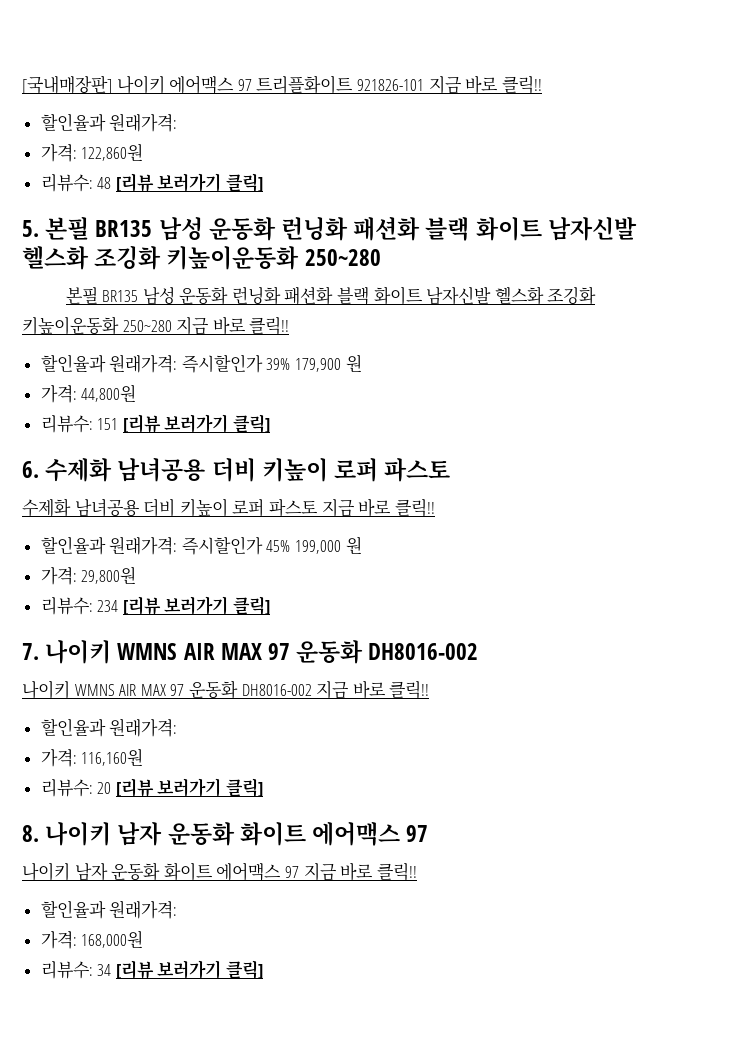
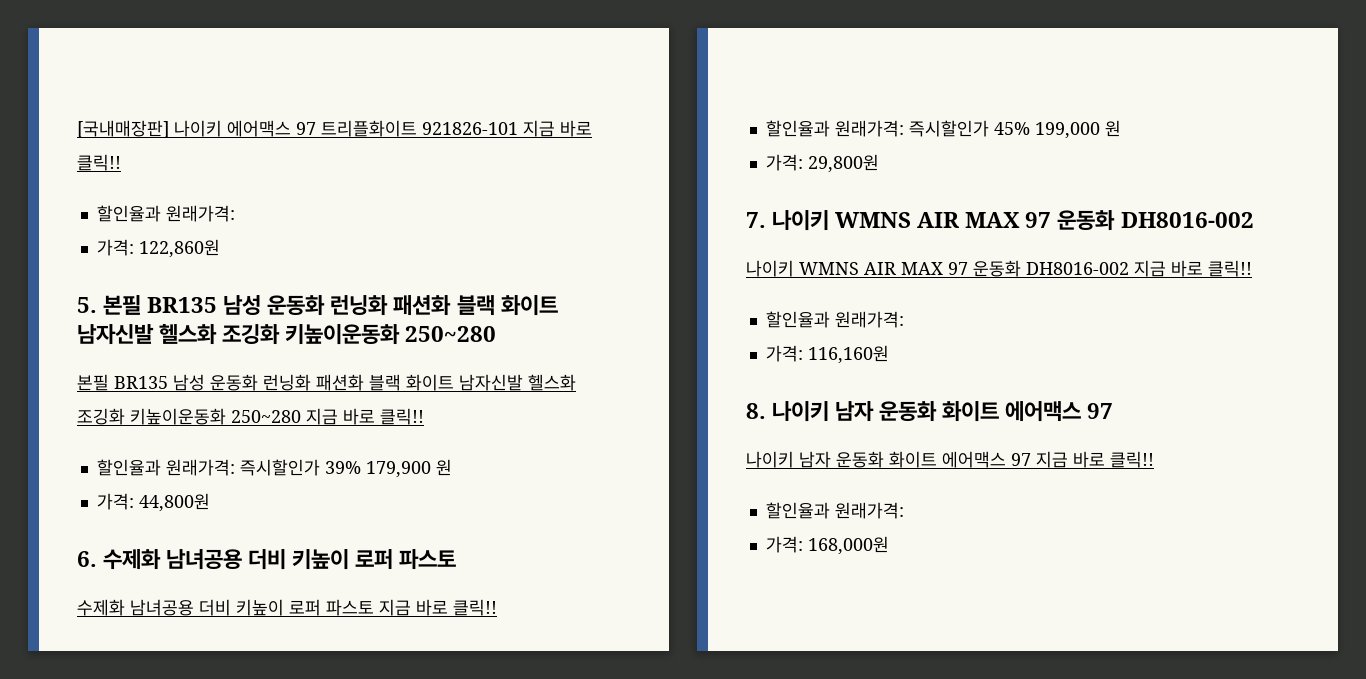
- 리뷰수: 48 [리뷰 보러가기 클릭]
- 리뷰수: 151 [리뷰 보러가기 클릭]
- 리뷰수: 234 [리뷰 보러가기 클릭]
- 리뷰수: 20 [리뷰 보러가기 클릭]
- 리뷰수: 34 [리뷰 보러가기 클릭]

